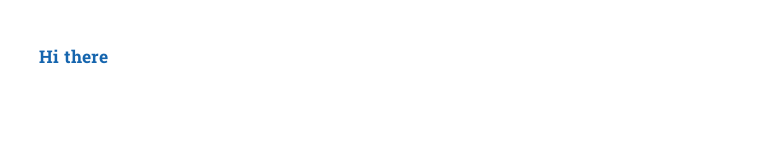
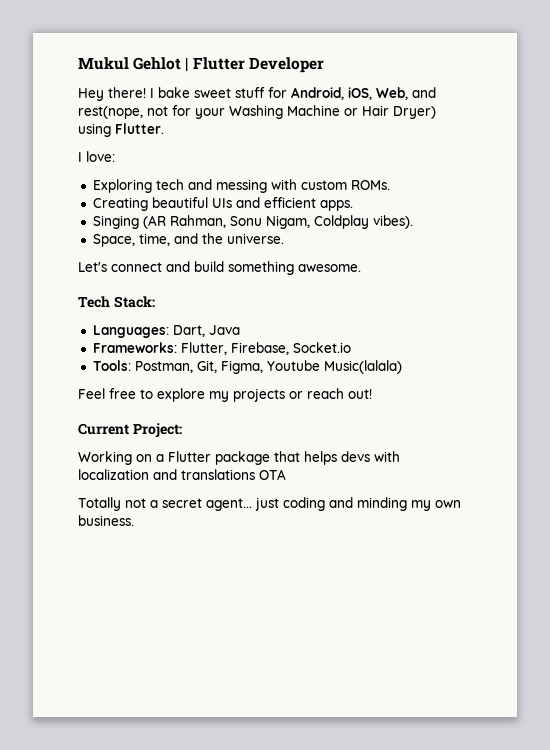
- Hi there
+ Mukul Gehlot | Flutter Developer
+ Hey there! I bake sweet stuff for Android, iOS, Web, and rest(nope, not for your Washing Machine or Hair Dryer) using Flutter.
+ I love:
+ Exploring tech and messing with custom ROMs.
+ Creating beautiful UIs and efficient apps.
+ Singing (AR Rahman, Sonu Nigam, Coldplay vibes).
+ Space, time, and the universe.
+ Let's connect and build something awesome.
+ Tech Stack:
+ Languages: Dart, Java
+ Frameworks: Flutter, Firebase, Socket.io
+ Tools: Postman, Git, Figma, Youtube Music(lalala)
+ Feel free to explore my projects or reach out!
+ Current Project:
+ Working on a Flutter package that helps devs with localization and translations OTA
+ Totally not a secret agent... just coding and minding my own business.

